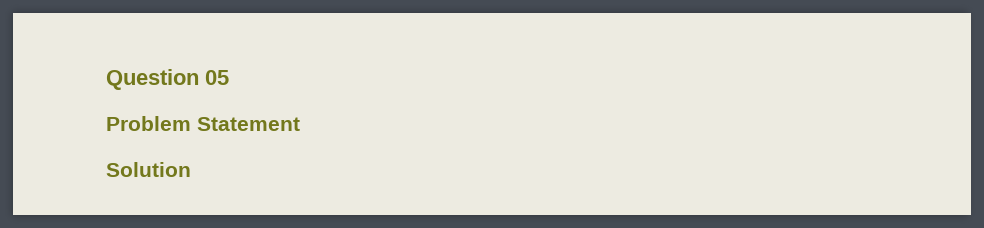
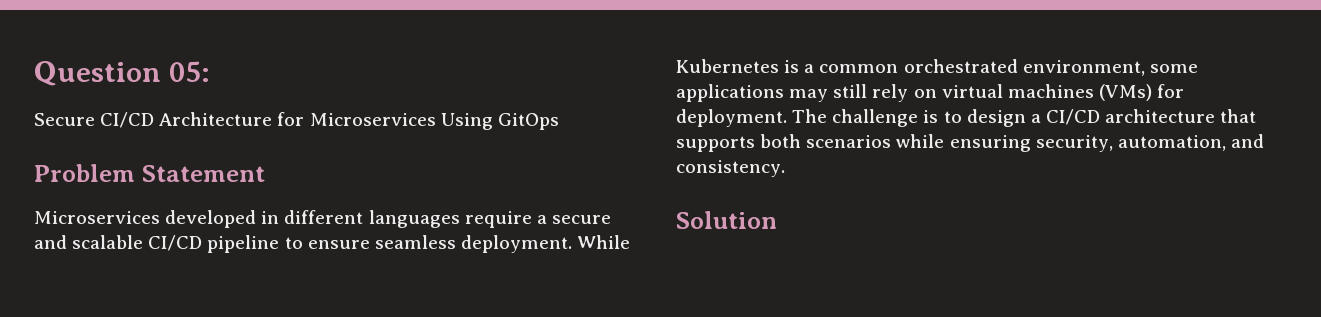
- Question 05
+ Question 05:
+ Secure CI/CD Architecture for Microservices Using GitOps
  Problem Statement
+ Microservices developed in different languages require a secure and scalable CI/CD pipeline to ensure seamless deployment. While Kubernetes is a common orchestrated environment, some applications may still rely on virtual machines (VMs) for deployment. The challenge is to design a CI/CD architecture that supports both scenarios while ensuring security, automation, and consistency.

